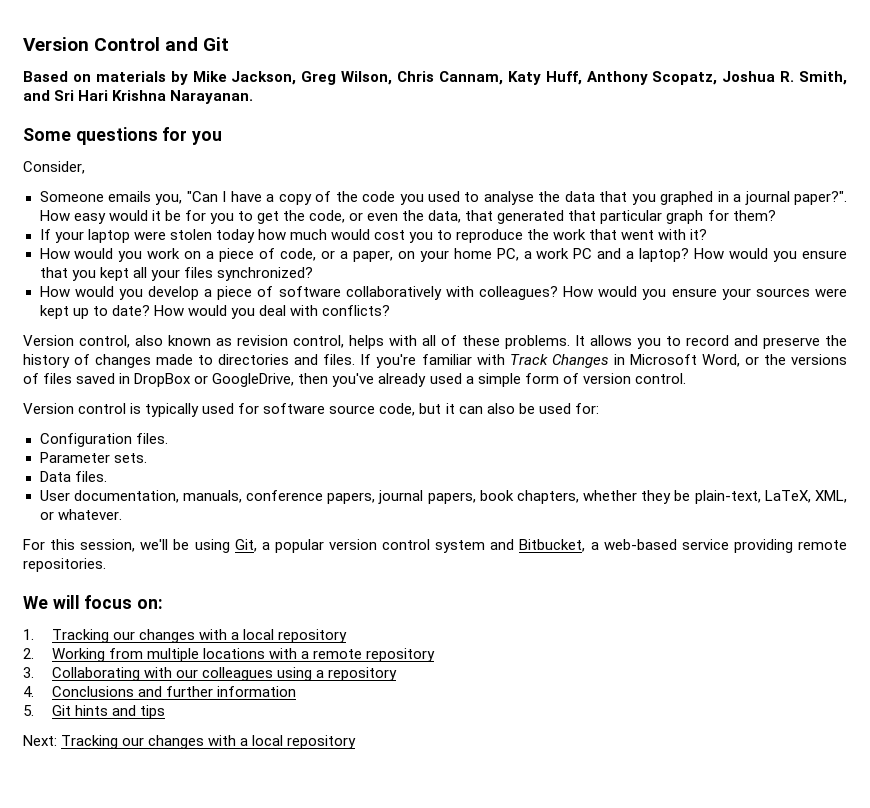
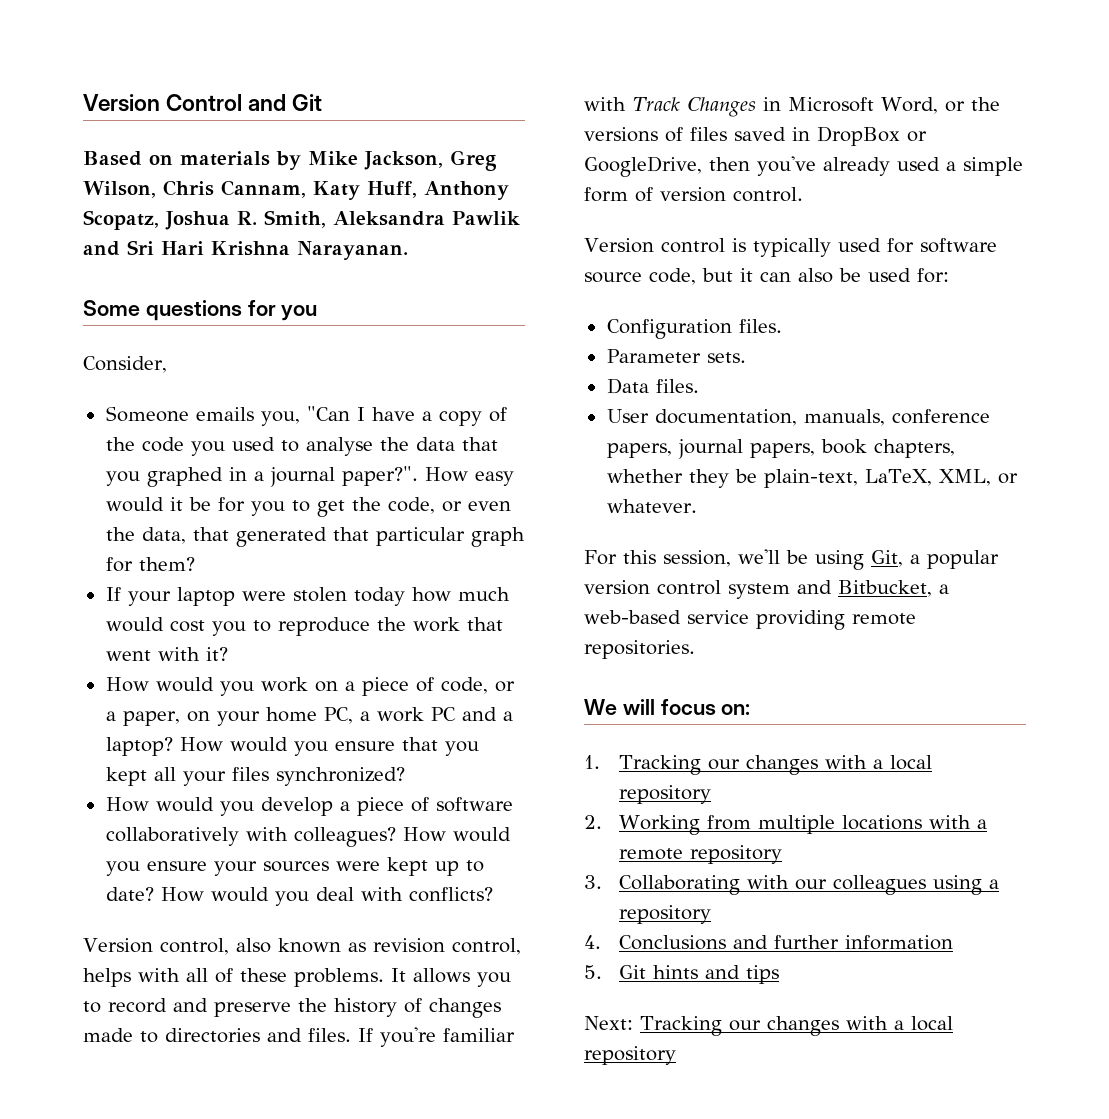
- Based on materials by Mike Jackson, Greg Wilson, Chris Cannam, Katy Huff, Anthony Scopatz, Joshua R. Smith, and Sri Hari Krishna Narayanan.
+ Based on materials by Mike Jackson, Greg Wilson, Chris Cannam, Katy Huff, Anthony Scopatz, Joshua R. Smith, Aleksandra Pawlik and Sri Hari Krishna Narayanan.

